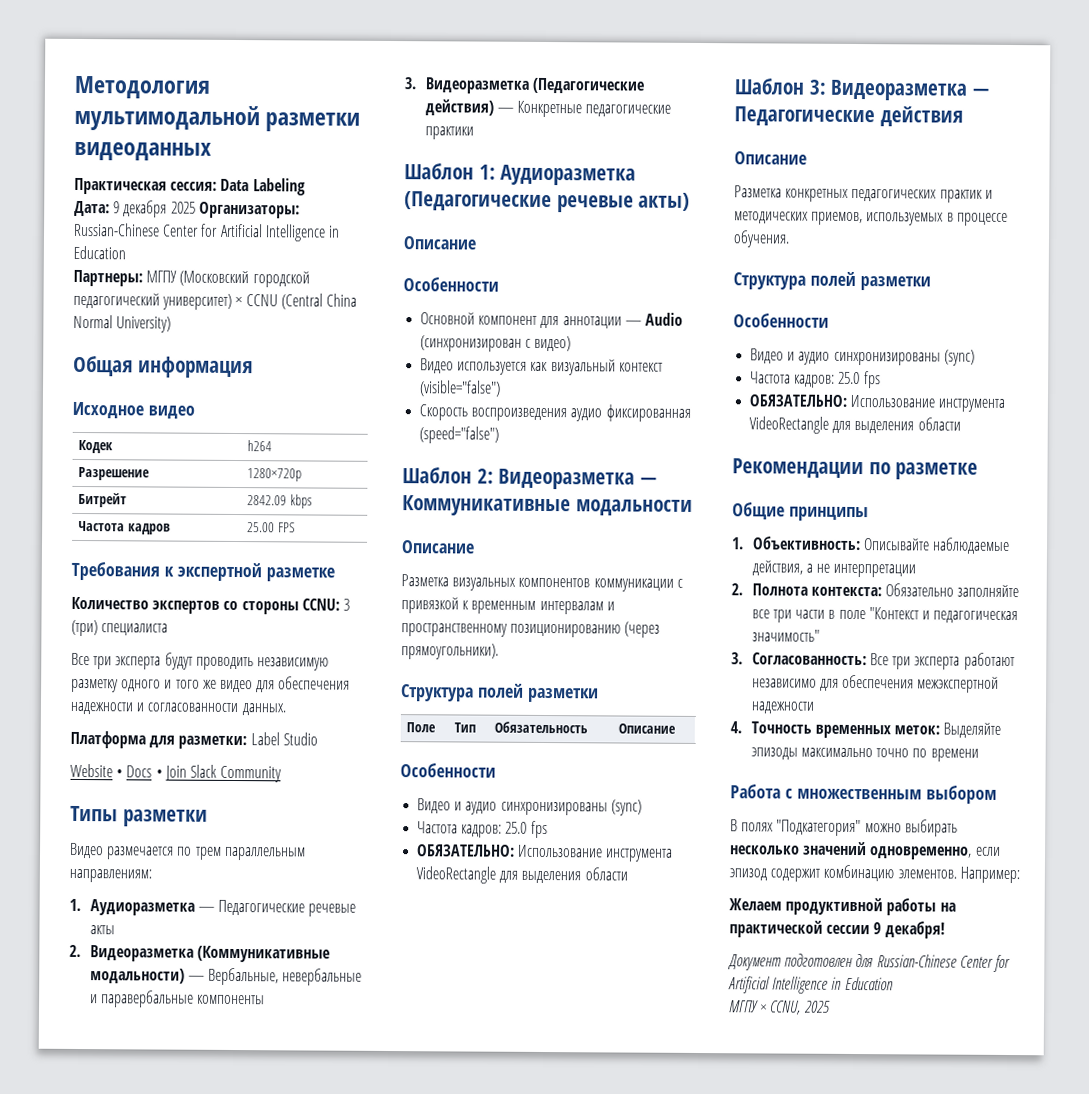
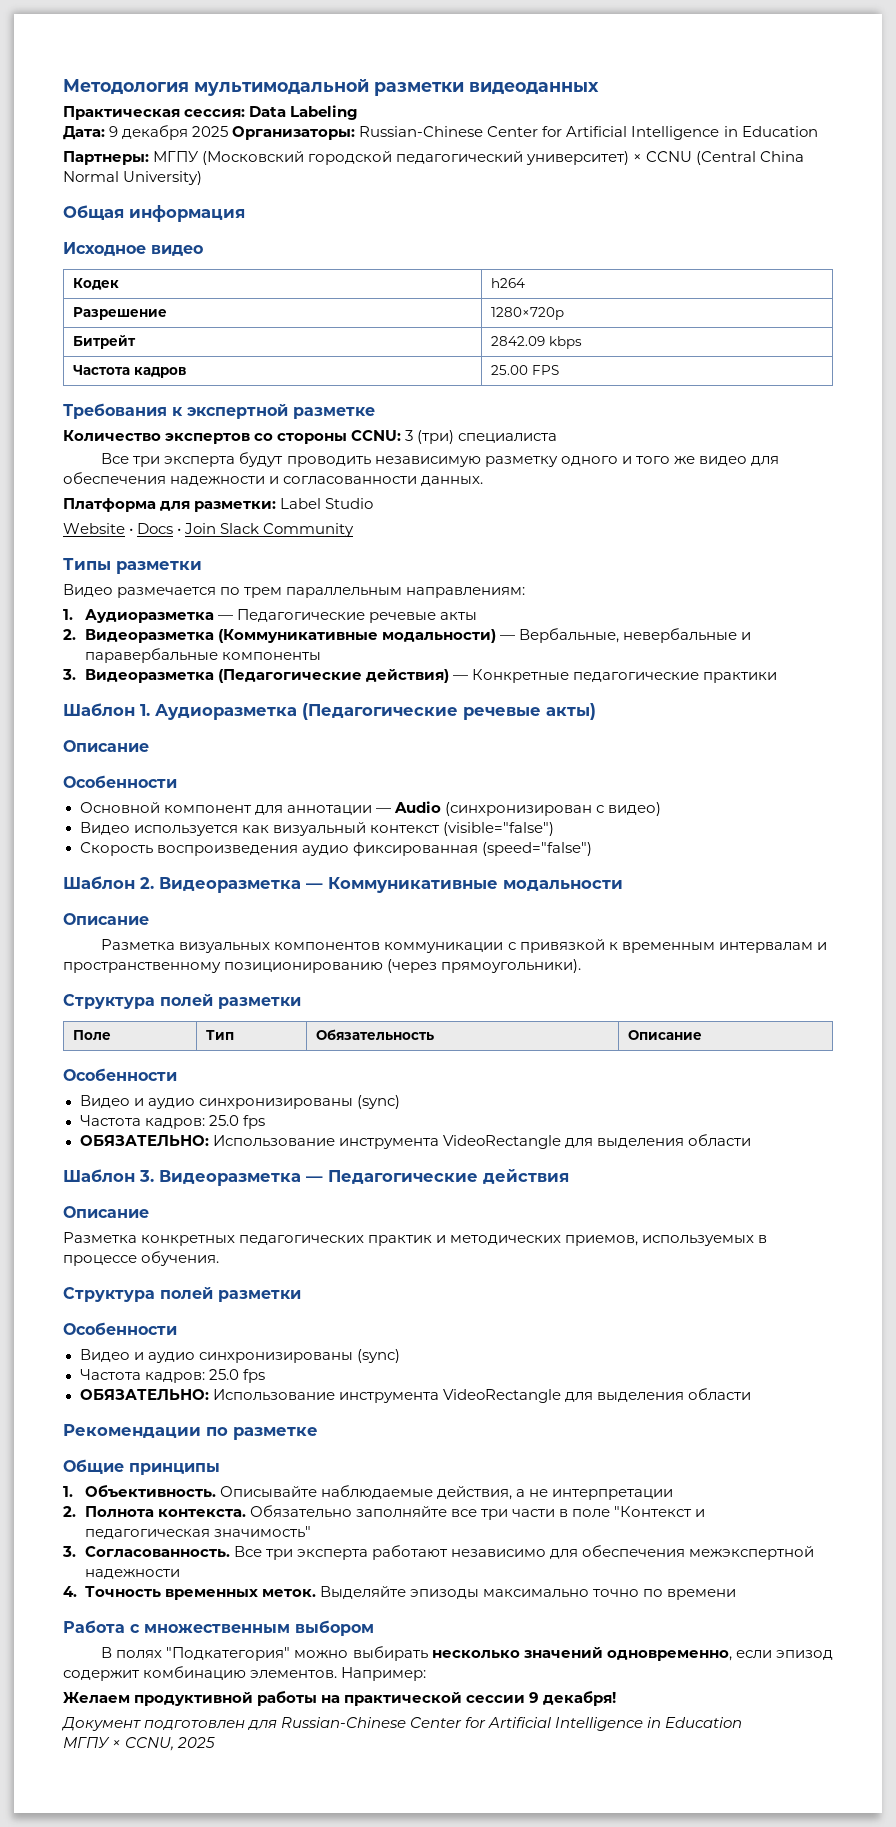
- Шаблон 1: Аудиоразметка (Педагогические речевые акты)
+ Шаблон 1. Аудиоразметка (Педагогические речевые акты)
- Шаблон 2: Видеоразметка — Коммуникативные модальности
+ Шаблон 2. Видеоразметка — Коммуникативные модальности
- Шаблон 3: Видеоразметка — Педагогические действия
+ Шаблон 3. Видеоразметка — Педагогические действия
- 1. Объективность: Описывайте наблюдаемые действия, а не интерпретации
+ 1. Объективность. Описывайте наблюдаемые действия, а не интерпретации
- 2. Полнота контекста: Обязательно заполняйте все три части в поле "Контекст и педагогическая значимость"
+ 2. Полнота контекста. Обязательно заполняйте все три части в поле "Контекст и педагогическая значимость"
- 3. Согласованность: Все три эксперта работают независимо для обеспечения межэкспертной надежности
+ 3. Согласованность. Все три эксперта работают независимо для обеспечения межэкспертной надежности
- 4. Точность временных меток: Выделяйте эпизоды максимально точно по времени
+ 4. Точность временных меток. Выделяйте эпизоды максимально точно по времени

